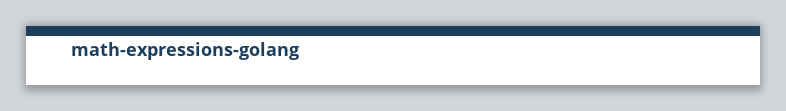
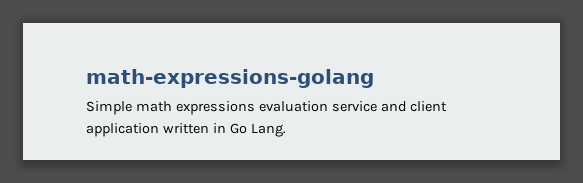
+ Simple math expressions evaluation service and client application written in Go Lang.

